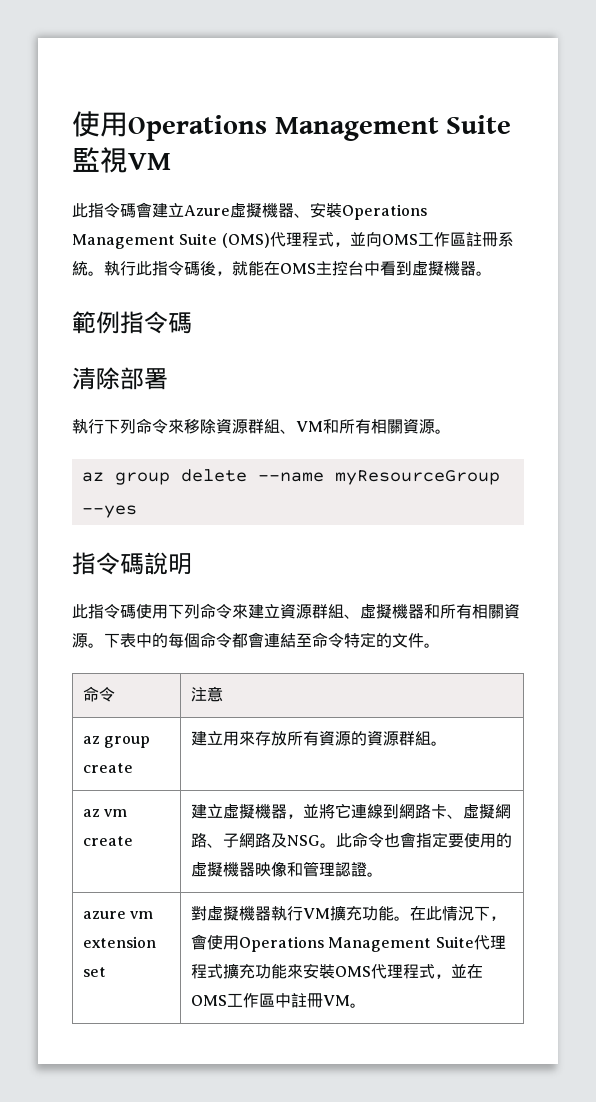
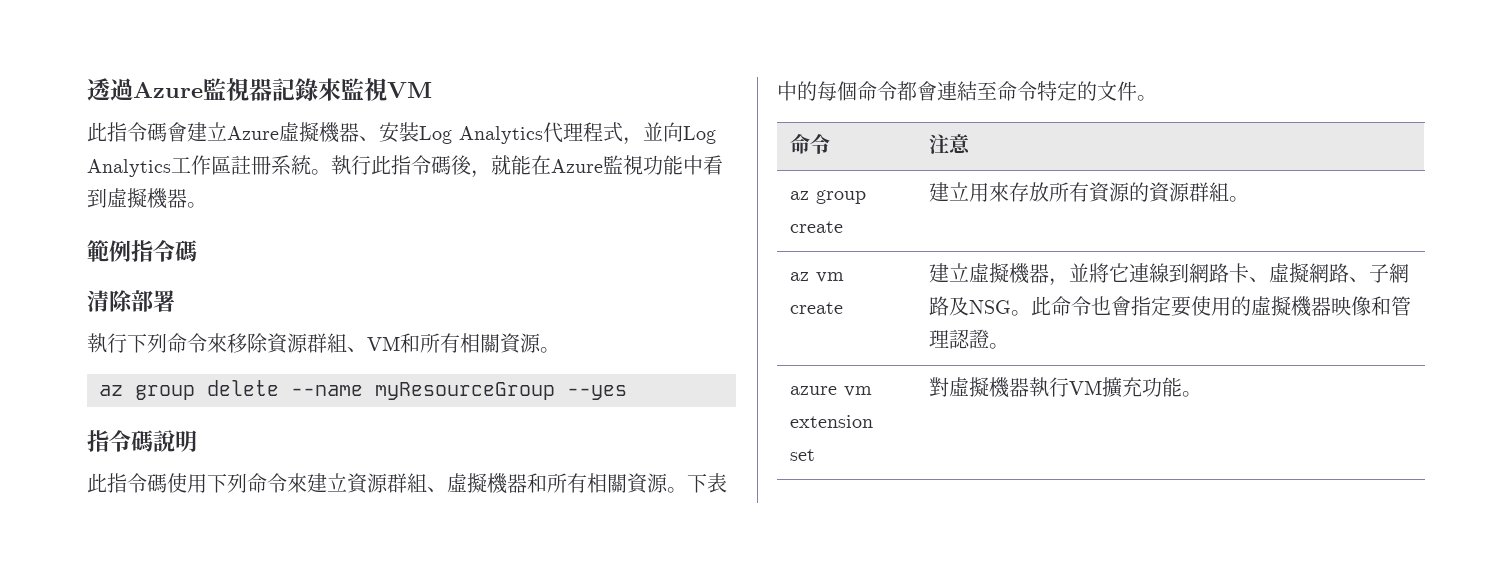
- 使用Operations Management Suite監視VM
+ 透過Azure監視器記錄來監視VM
- 此指令碼會建立Azure虛擬機器、安裝Operations Management Suite (OMS)代理程式，並向OMS工作區註冊系統。
+ 此指令碼會建立Azure虛擬機器、安裝Log Analytics代理程式，並向Log Analytics工作區註冊系統。
- 執行此指令碼後，就能在OMS主控台中看到虛擬機器。
+ 執行此指令碼後，就能在Azure監視功能中看到虛擬機器。
- azure vm extension set | 對虛擬機器執行VM擴充功能。在此情況下，會使用Operations Management Suite代理程式擴充功能來安裝OMS代理程式，並在OMS工作區中註冊VM。
+ azure vm extension set | 對虛擬機器執行VM擴充功能。

